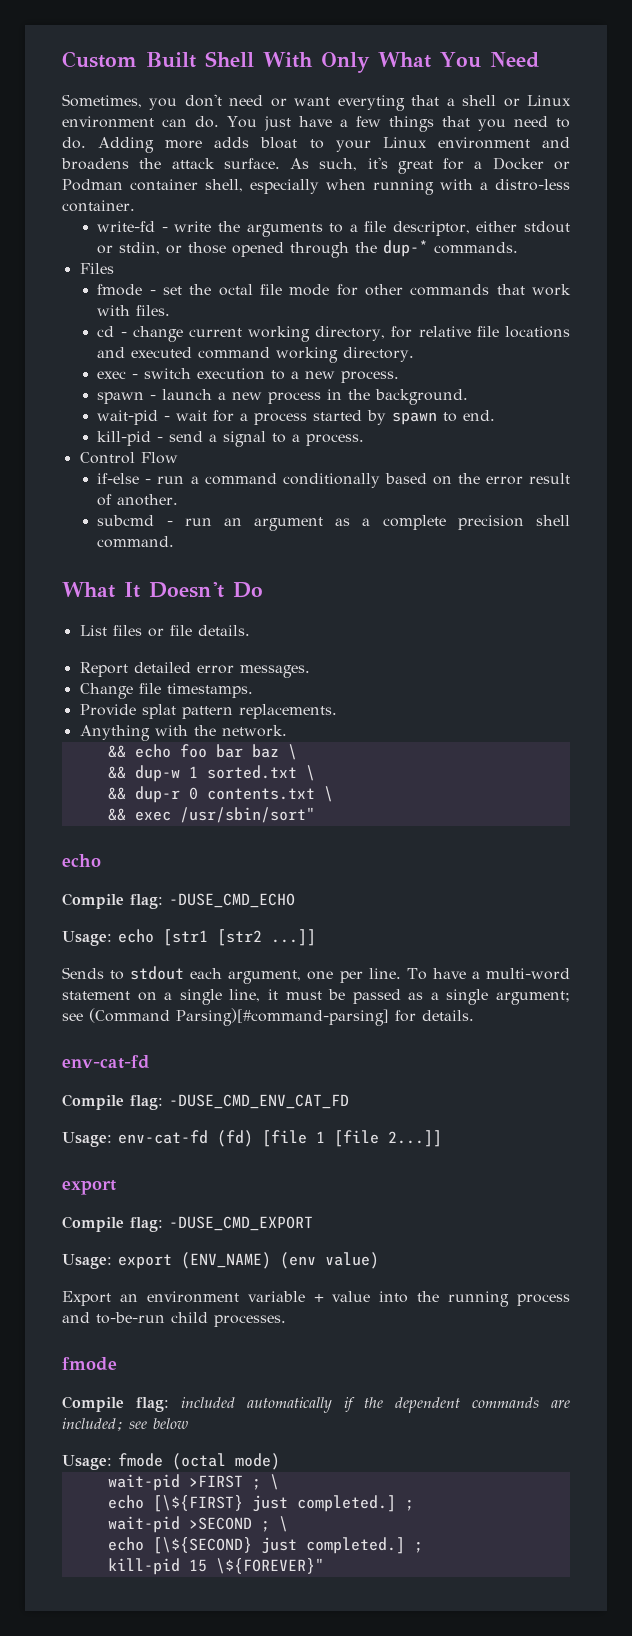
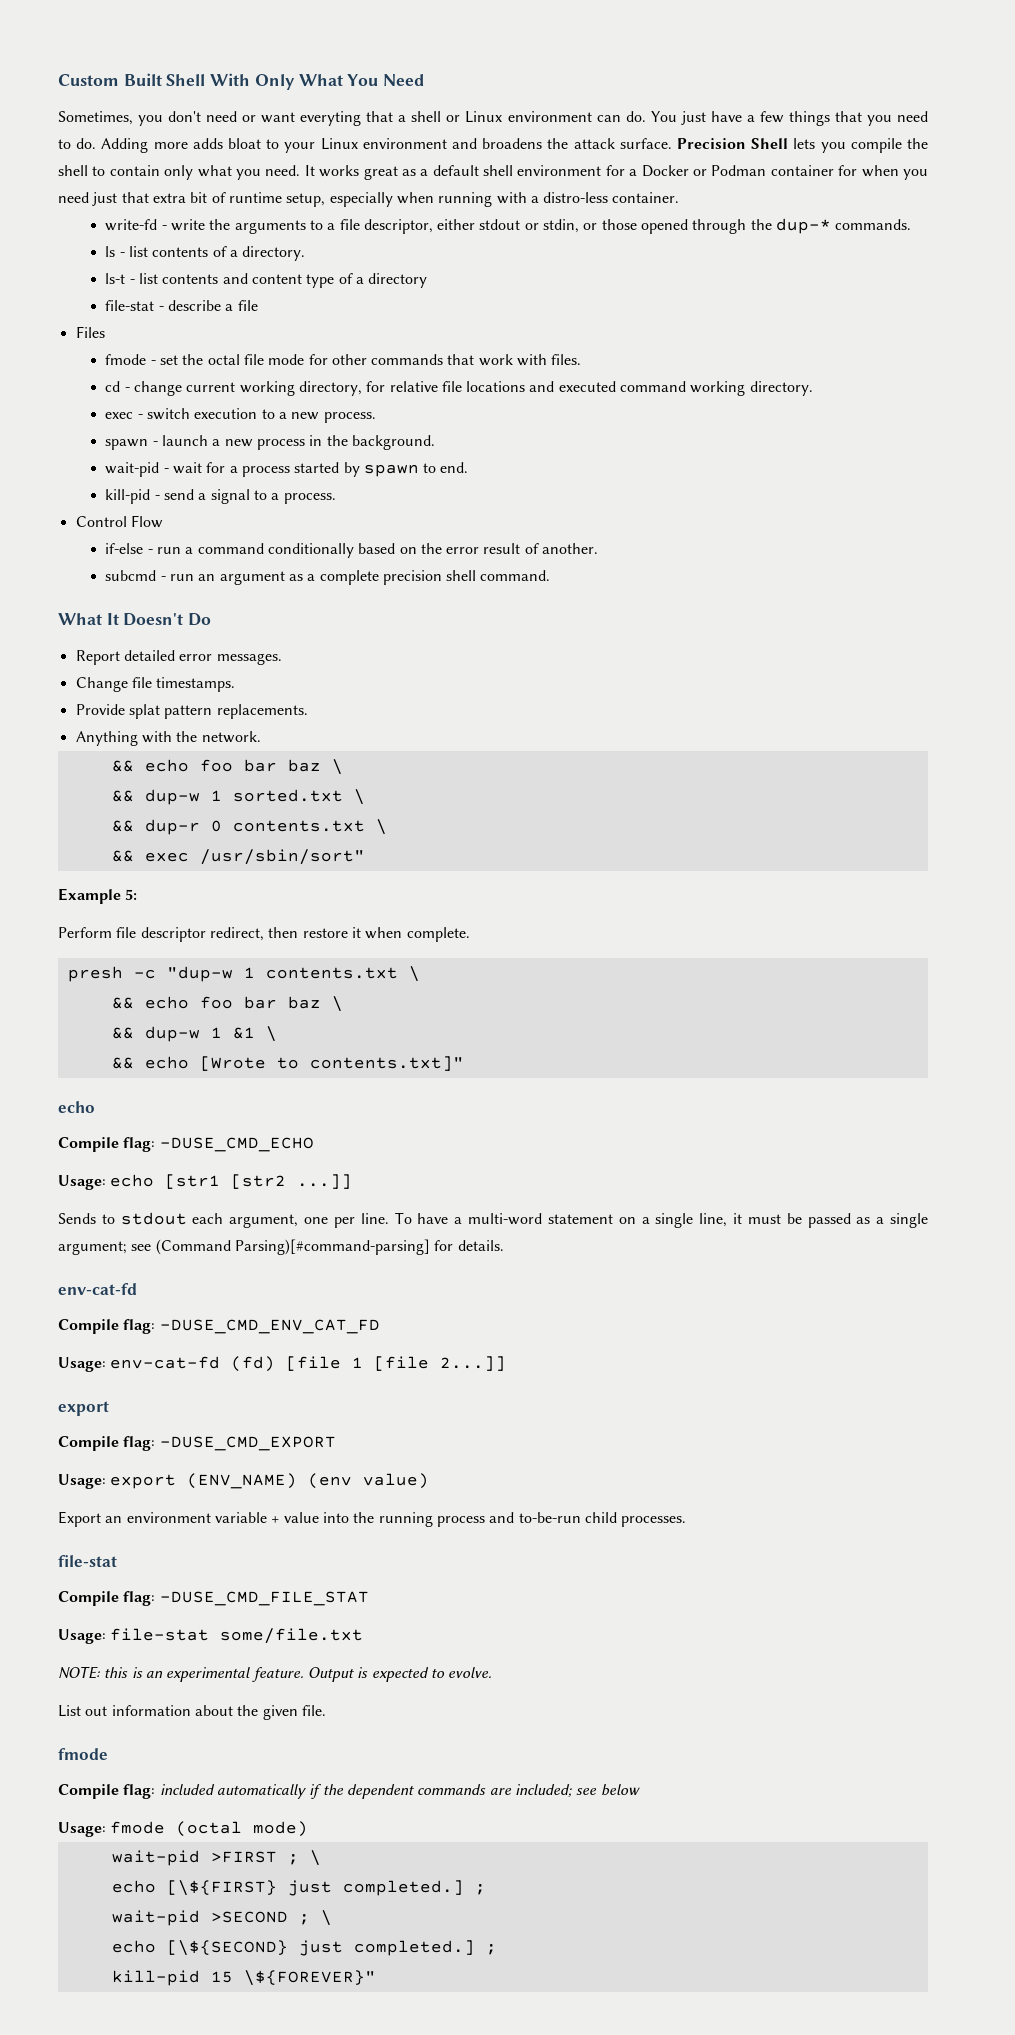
- As such, it's great for a Docker or Podman container shell, especially when running with a distro-less container.
+ Precision Shell lets you compile the shell to contain only what you need. It works great as a default shell environment for a Docker or Podman container for when you need just that extra bit of runtime setup, especially when running with a distro-less container.
+ ls - list contents of a directory.
+ ls-t - list contents and content type of a directory
+ file-stat - describe a file
- List files or file details.
+ Example 5:
+ Perform file descriptor redirect, then restore it when complete.
+ presh -c "dup-w 1 contents.txt \
+ && echo foo bar baz \
+ && dup-w 1 &1 \
+ && echo [Wrote to contents.txt]"
  Export an environment variable + value into the running process and to-be-run child processes.
+ file-stat
+ Compile flag: -DUSE_CMD_FILE_STAT
+ Usage: file-stat some/file.txt
+ NOTE: this is an experimental feature. Output is expected to evolve.
+ List out information about the given file.

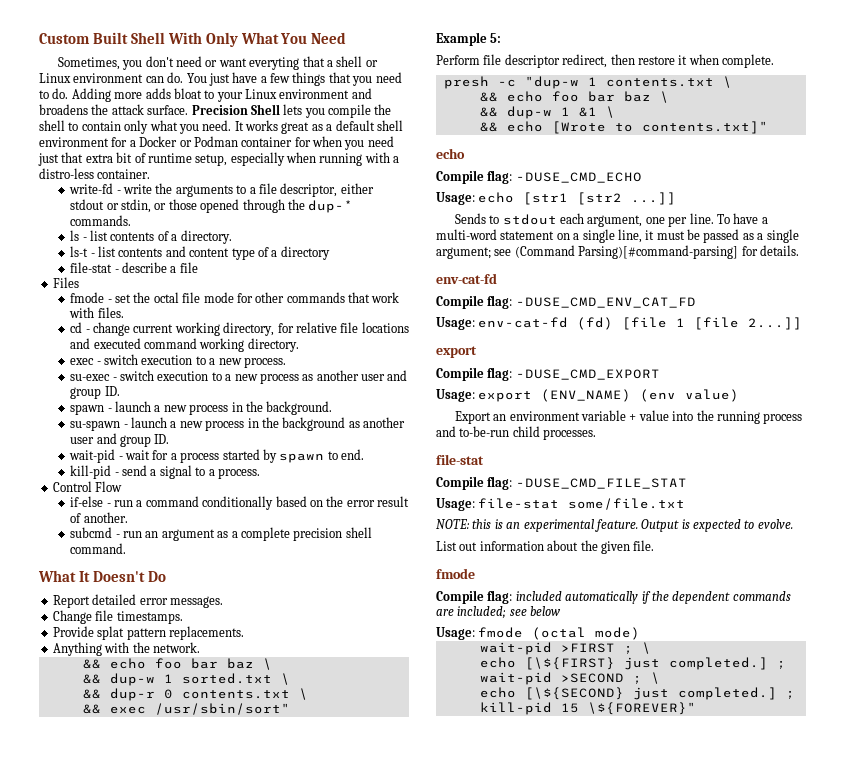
+ su-exec - switch execution to a new process as another user and group ID.
+ su-spawn - launch a new process in the background as another user and group ID.

